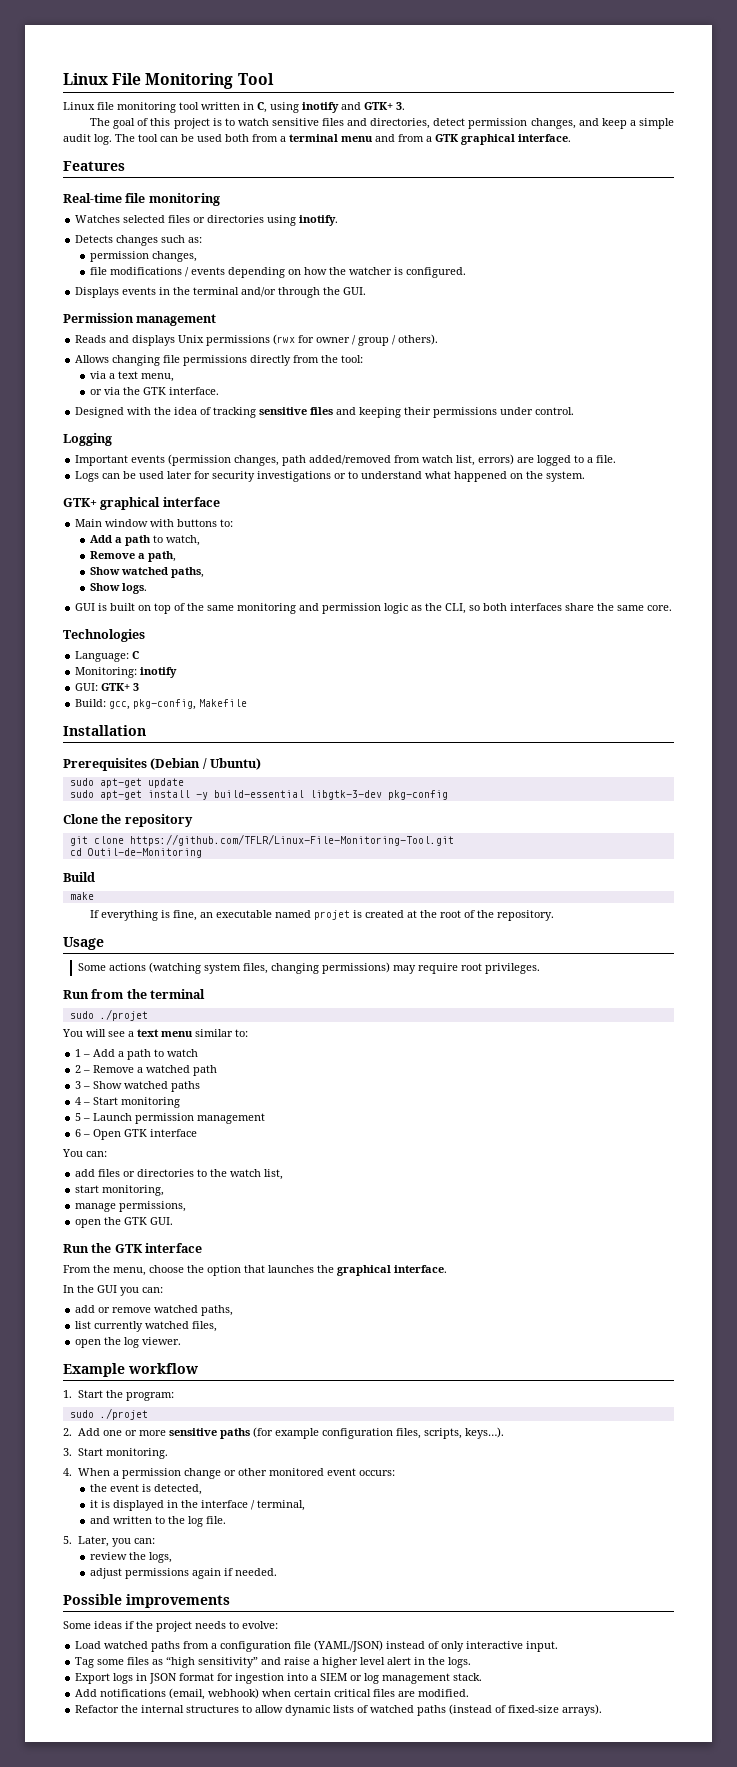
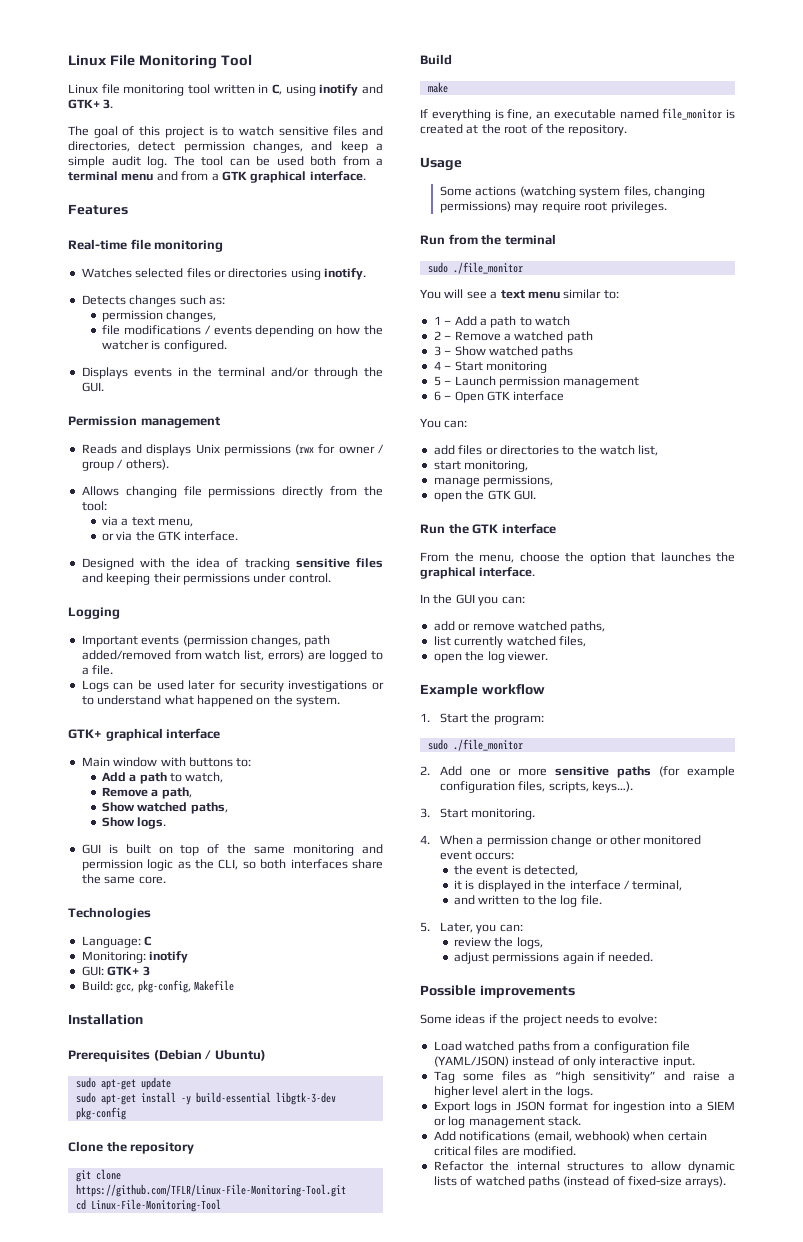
- cd Outil-de-Monitoring
+ cd Linux-File-Monitoring-Tool
- If everything is fine, an executable named projet is created at the root of the repository.
+ If everything is fine, an executable named file_monitor is created at the root of the repository.
  Run from the terminal
- sudo ./projet
+ sudo ./file_monitor
  1. Start the program:
- sudo ./projet
+ sudo ./file_monitor

